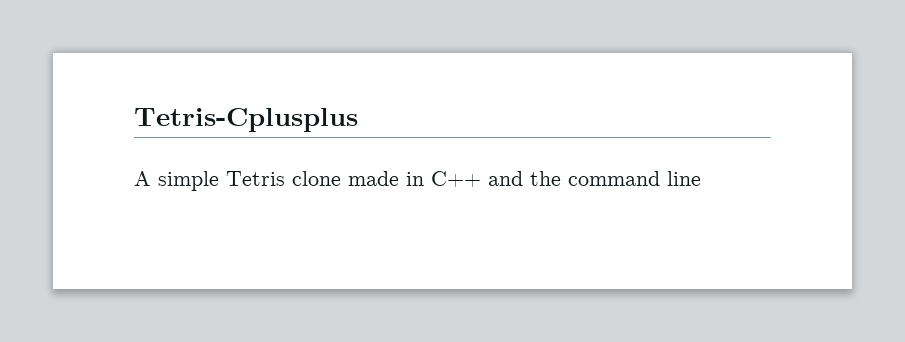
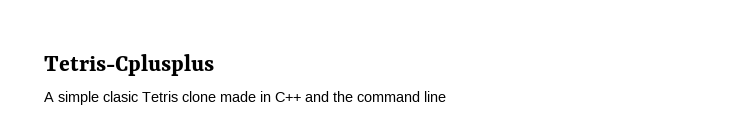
- A simple Tetris clone made in C++ and the command line
+ A simple clasic Tetris clone made in C++ and the command line

